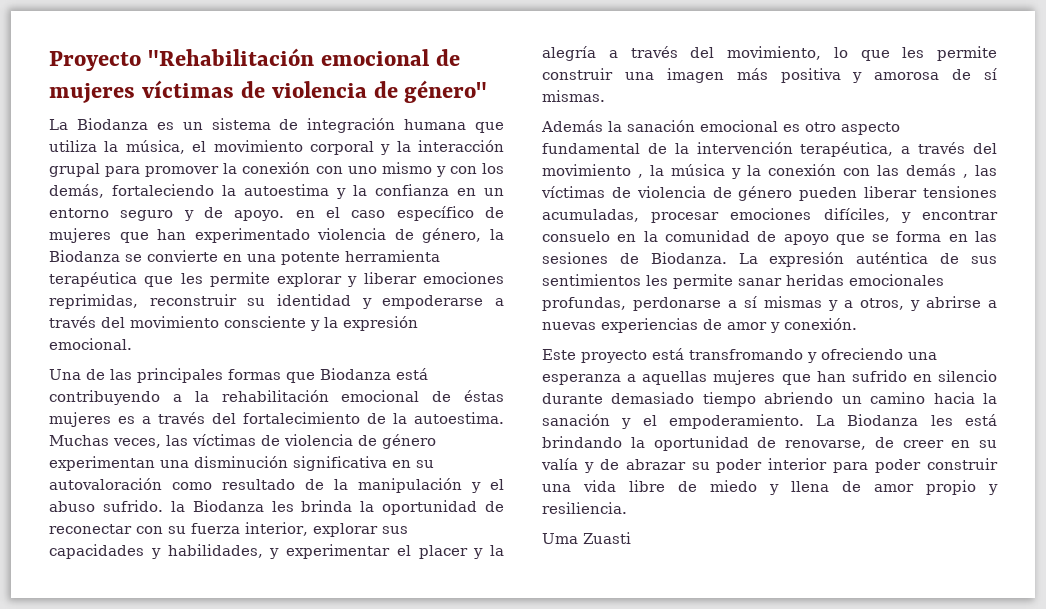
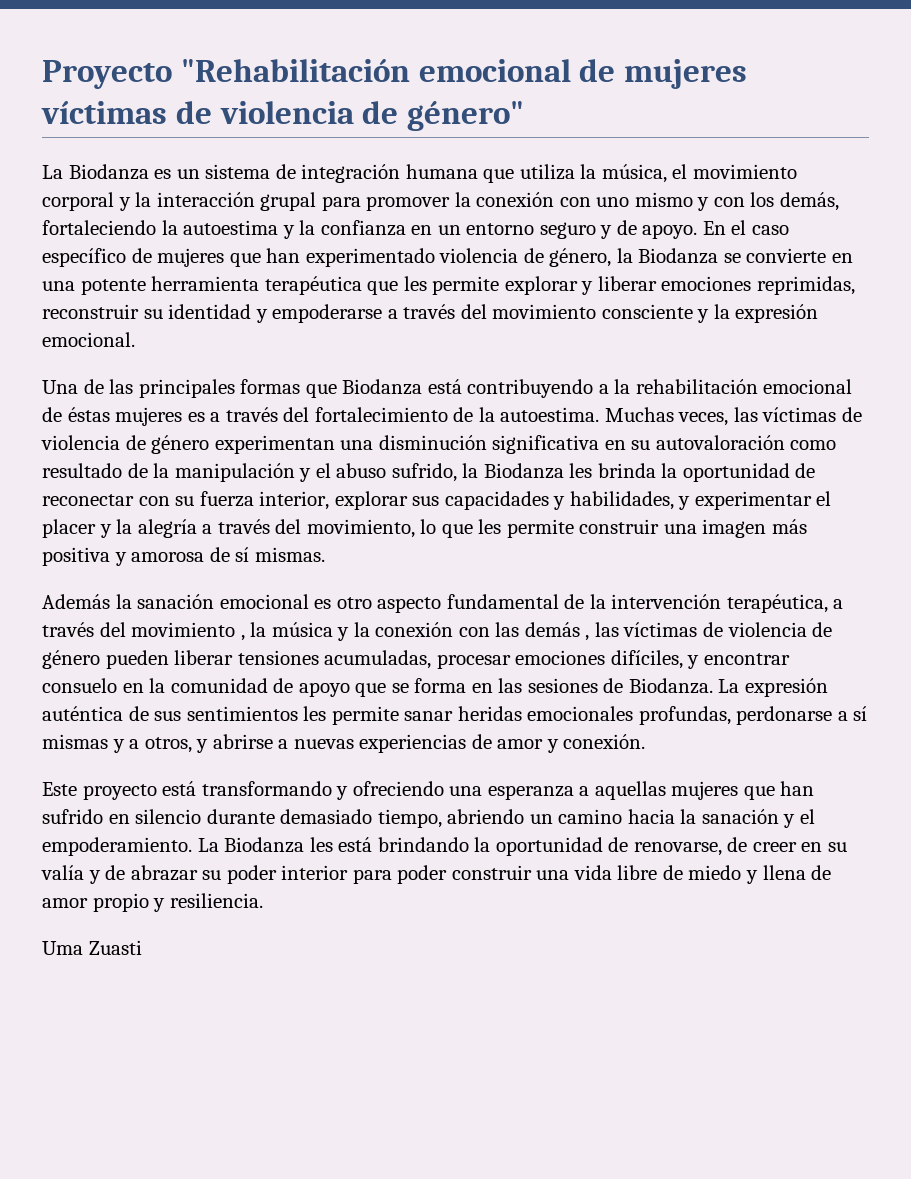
- La Biodanza es un sistema de integración humana que utiliza la música, el movimiento corporal y la interacción grupal para promover la conexión con uno mismo y con los demás, fortaleciendo la autoestima y la confianza en un entorno seguro y de apoyo. en el caso específico de mujeres que han experimentado violencia de género, la Biodanza se convierte en una potente herramienta terapéutica que les permite explorar y liberar emociones reprimidas, reconstruir su identidad y empoderarse a través del movimiento consciente y la expresión emocional.
+ La Biodanza es un sistema de integración humana que utiliza la música, el movimiento corporal y la interacción grupal para promover la conexión con uno mismo y con los demás, fortaleciendo la autoestima y la confianza en un entorno seguro y de apoyo. En el caso específico de mujeres que han experimentado violencia de género, la Biodanza se convierte en una potente herramienta terapéutica que les permite explorar y liberar emociones reprimidas, reconstruir su identidad y empoderarse a través del movimiento consciente y la expresión emocional.
- Muchas veces, las víctimas de violencia de género experimentan una disminución significativa en su autovaloración como resultado de la manipulación y el abuso sufrido. la Biodanza les brinda la oportunidad de reconectar con su fuerza interior, explorar sus capacidades y habilidades, y experimentar el placer y la alegría a través del movimiento, lo que les permite construir una imagen más positiva y amorosa de sí mismas.
+ Muchas veces, las víctimas de violencia de género experimentan una disminución significativa en su autovaloración como resultado de la manipulación y el abuso sufrido, la Biodanza les brinda la oportunidad de reconectar con su fuerza interior, explorar sus capacidades y habilidades, y experimentar el placer y la alegría a través del movimiento, lo que les permite construir una imagen más positiva y amorosa de sí mismas.
- Este proyecto está transfromando y ofreciendo una esperanza a aquellas mujeres que han sufrido en silencio durante demasiado tiempo abriendo un camino hacia la sanación y el empoderamiento.
+ Este proyecto está transformando y ofreciendo una esperanza a aquellas mujeres que han sufrido en silencio durante demasiado tiempo, abriendo un camino hacia la sanación y el empoderamiento.

